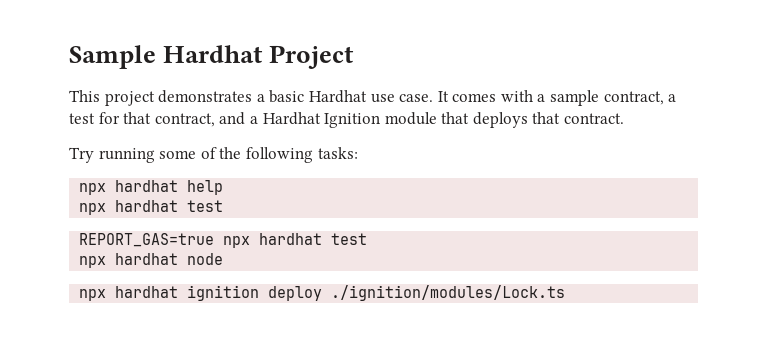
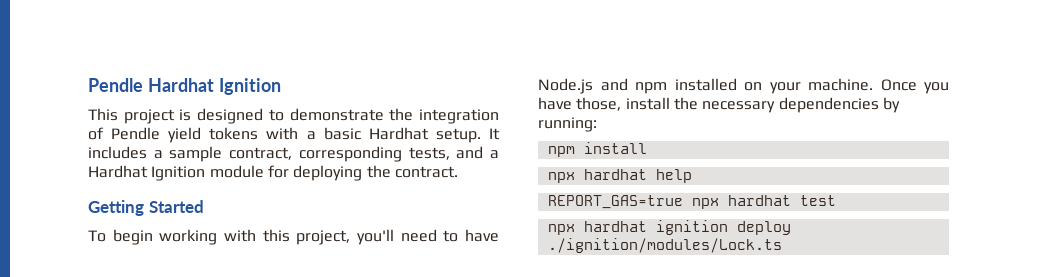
- Sample Hardhat Project
+ Pendle Hardhat Ignition
- This project demonstrates a basic Hardhat use case. It comes with a sample contract, a test for that contract, and a Hardhat Ignition module that deploys that contract.
- Try running some of the following tasks:
+ This project is designed to demonstrate the integration of Pendle yield tokens with a basic Hardhat setup. It includes a sample contract, corresponding tests, and a Hardhat Ignition module for deploying the contract.
+ Getting Started
+ To begin working with this project, you'll need to have Node.js and npm installed on your machine. Once you have those, install the necessary dependencies by running:
+ npm install
  npx hardhat help
- npx hardhat test
- npx hardhat node

